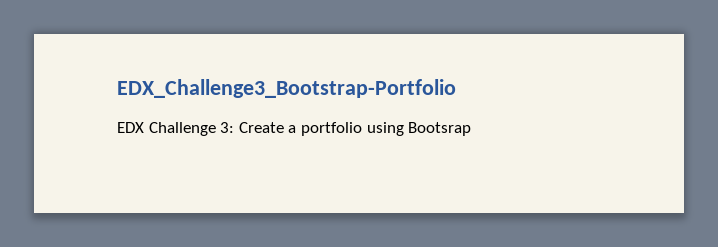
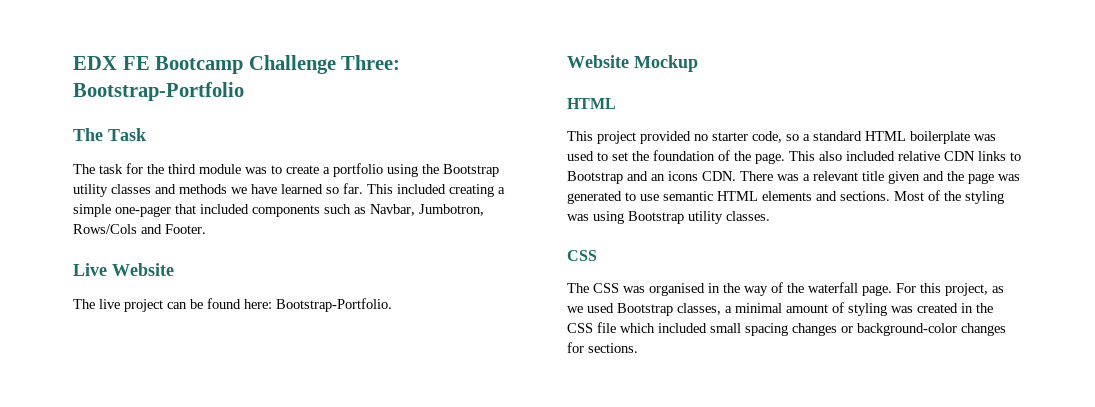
- EDX_Challenge3_Bootstrap-Portfolio
- EDX Challenge 3: Create a portfolio using Bootsrap
+ EDX FE Bootcamp Challenge Three: Bootstrap-Portfolio
+ The Task
+ The task for the third module was to create a portfolio using the Bootstrap utility classes and methods we have learned so far. This included creating a simple one-pager that included components such as Navbar, Jumbotron, Rows/Cols and Footer.
+ Live Website
+ The live project can be found here: Bootstrap-Portfolio.
+ Website Mockup
+ HTML
+ This project provided no starter code, so a standard HTML boilerplate was used to set the foundation of the page. This also included relative CDN links to Bootstrap and an icons CDN. There was a relevant title given and the page was generated to use semantic HTML elements and sections. Most of the styling was using Bootstrap utility classes.
+ CSS
+ The CSS was organised in the way of the waterfall page. For this project, as we used Bootstrap classes, a minimal amount of styling was created in the CSS file which included small spacing changes or background-color changes for sections.

